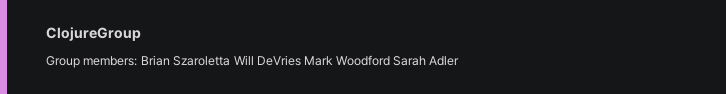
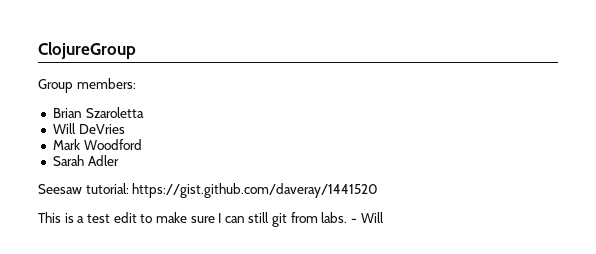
- Group members: Brian Szaroletta Will DeVries Mark Woodford Sarah Adler
+ Group members:
+ Brian Szaroletta
+ Will DeVries
+ Mark Woodford
+ Sarah Adler
+ Seesaw tutorial: https://gist.github.com/daveray/1441520
+ This is a test edit to make sure I can still git from labs. - Will

